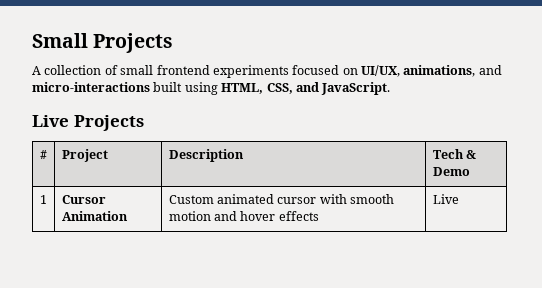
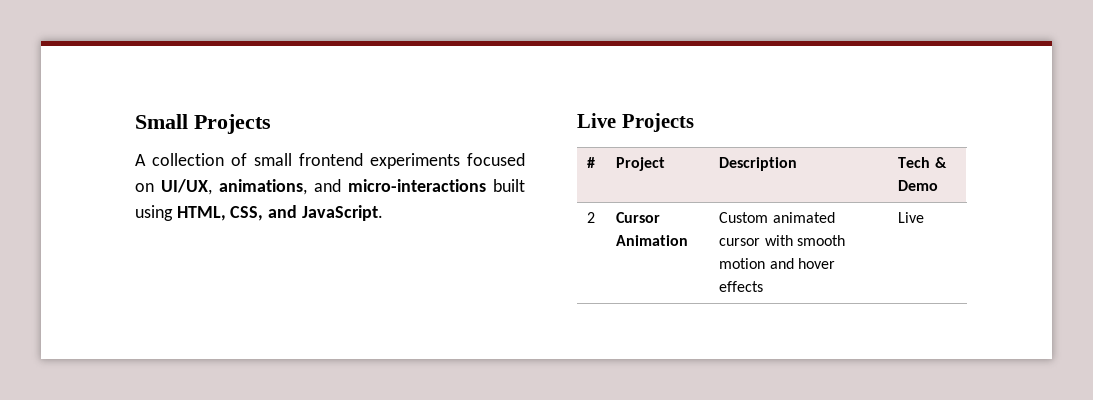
- 1 | Cursor Animation | Custom animated cursor with smooth motion and hover effects | Live
+ 2 | Cursor Animation | Custom animated cursor with smooth motion and hover effects | Live

